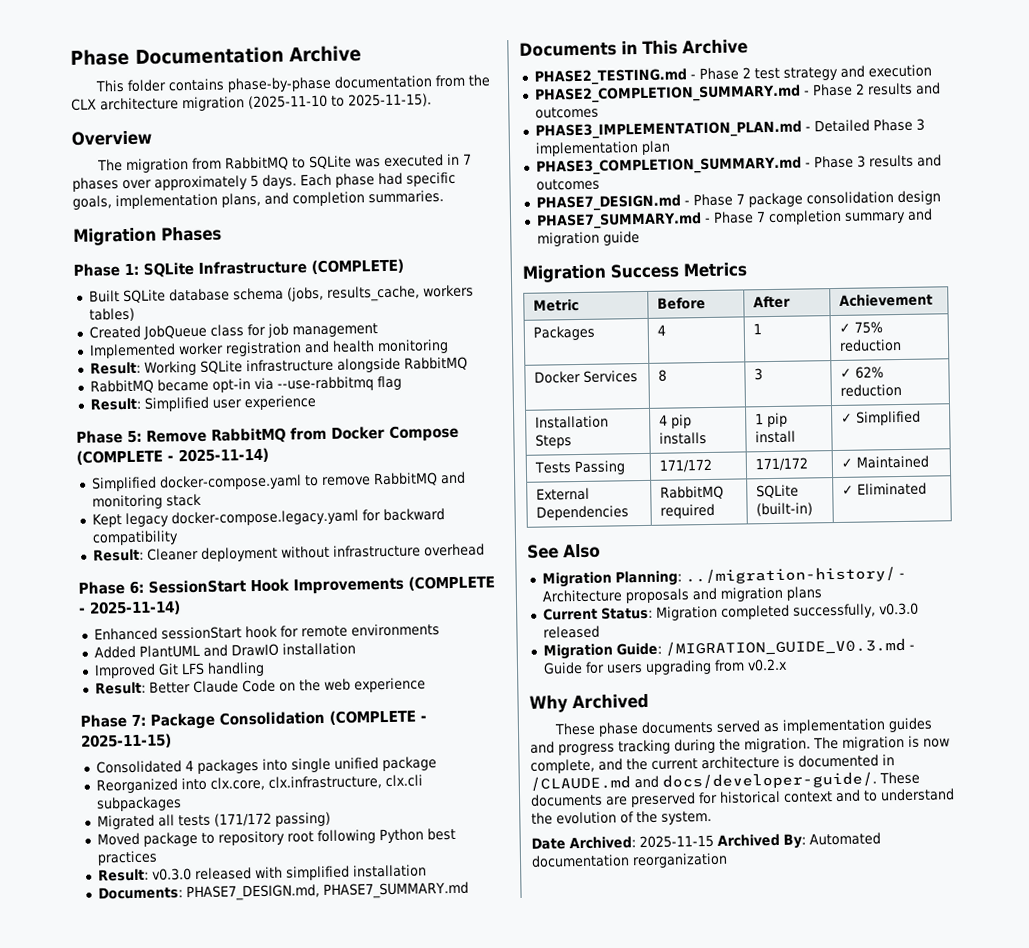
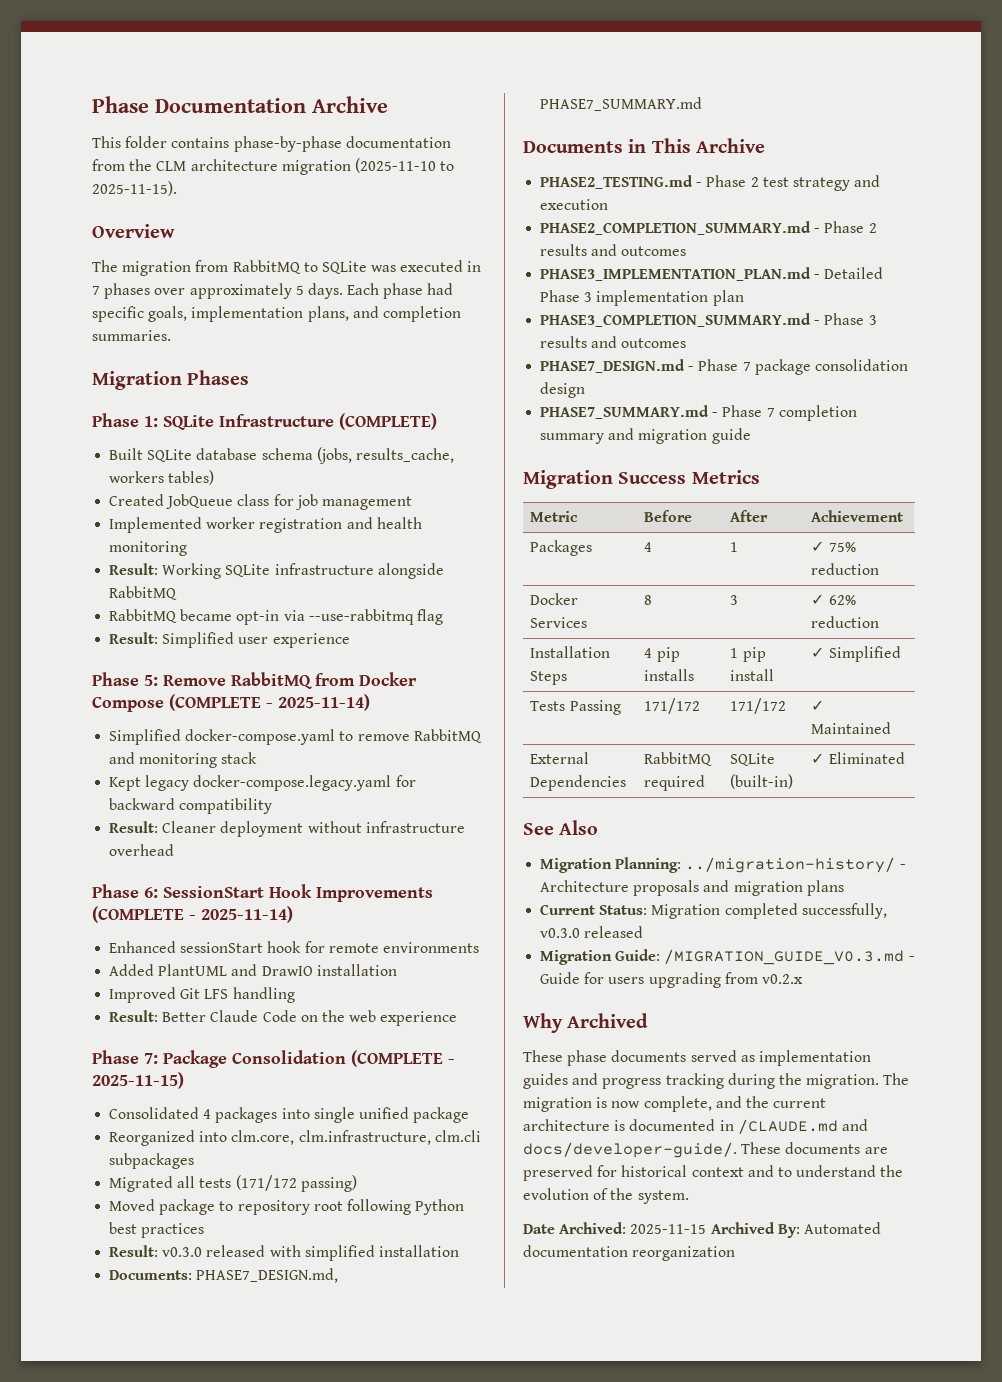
- This folder contains phase-by-phase documentation from the CLX architecture migration (2025-11-10 to 2025-11-15).
+ This folder contains phase-by-phase documentation from the CLM architecture migration (2025-11-10 to 2025-11-15).
- Reorganized into clx.core, clx.infrastructure, clx.cli subpackages
+ Reorganized into clm.core, clm.infrastructure, clm.cli subpackages

